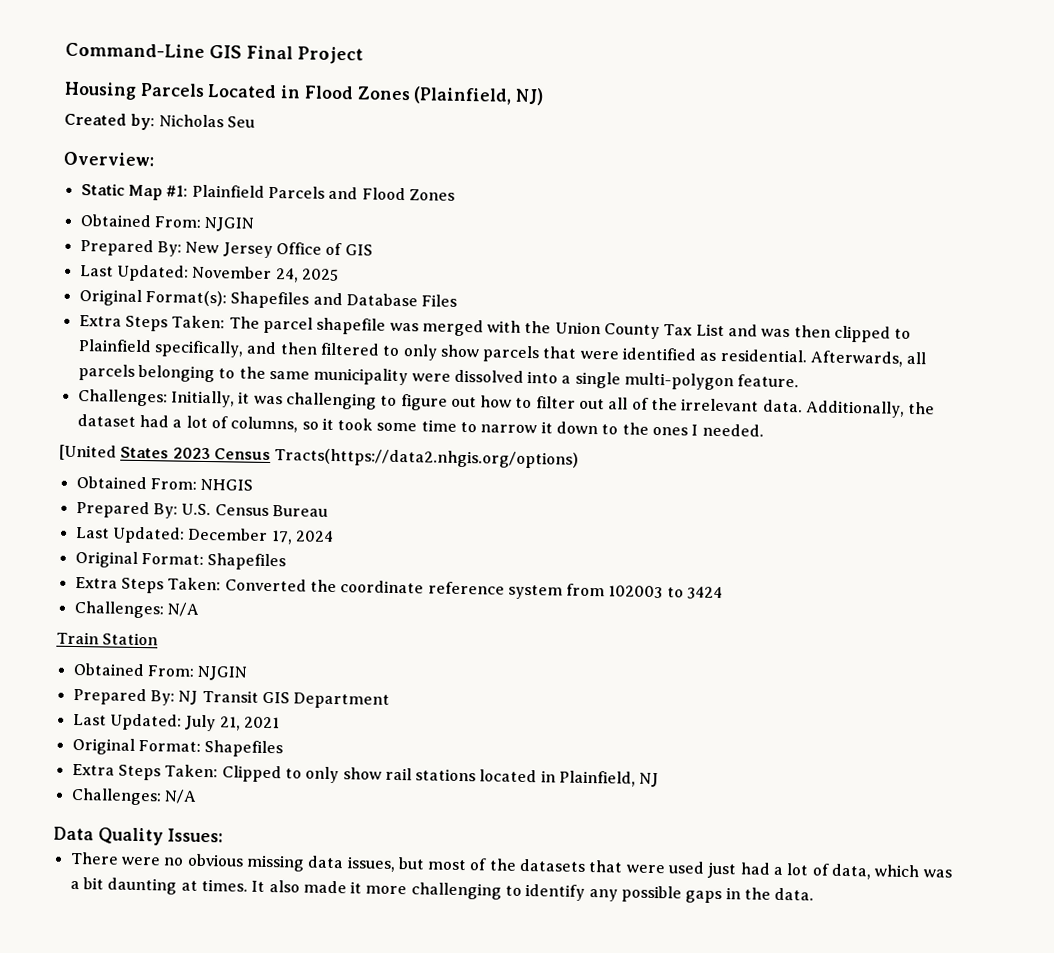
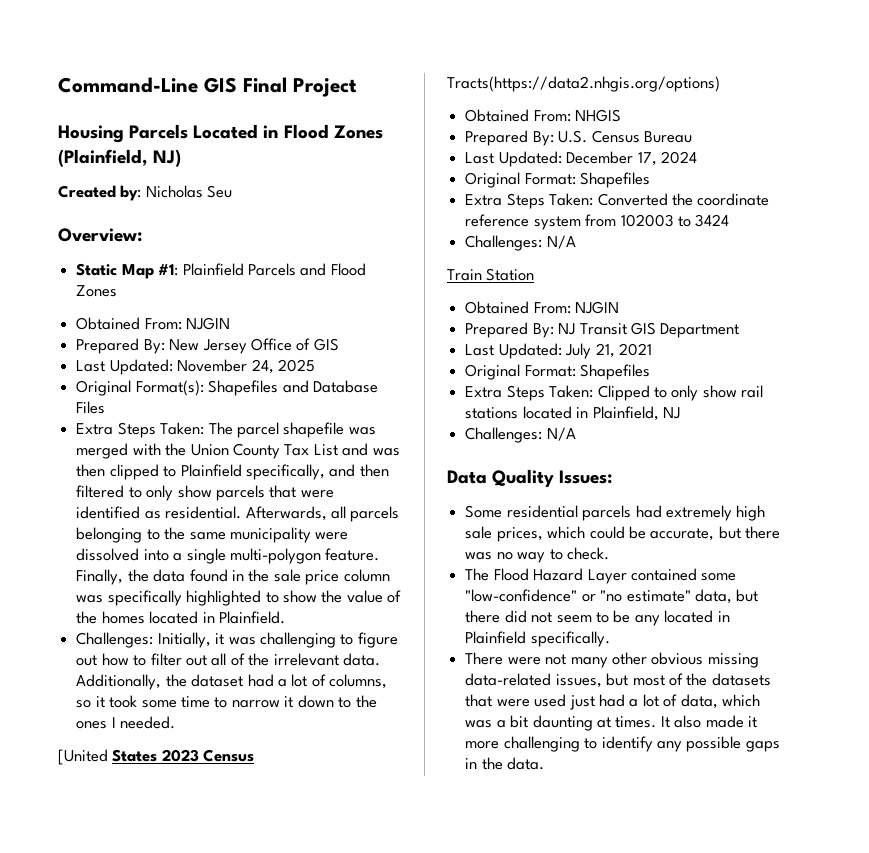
+ Finally, the data found in the sale price column was specifically highlighted to show the value of the homes located in Plainfield.
+ Some residential parcels had extremely high sale prices, which could be accurate, but there was no way to check.
+ The Flood Hazard Layer contained some "low-confidence" or "no estimate" data, but there did not seem to be any located in Plainfield specifically.
- There were no obvious missing data issues, but most of the datasets that were used just had a lot of data, which was a bit daunting at times.
+ There were not many other obvious missing data-related issues, but most of the datasets that were used just had a lot of data, which was a bit daunting at times.

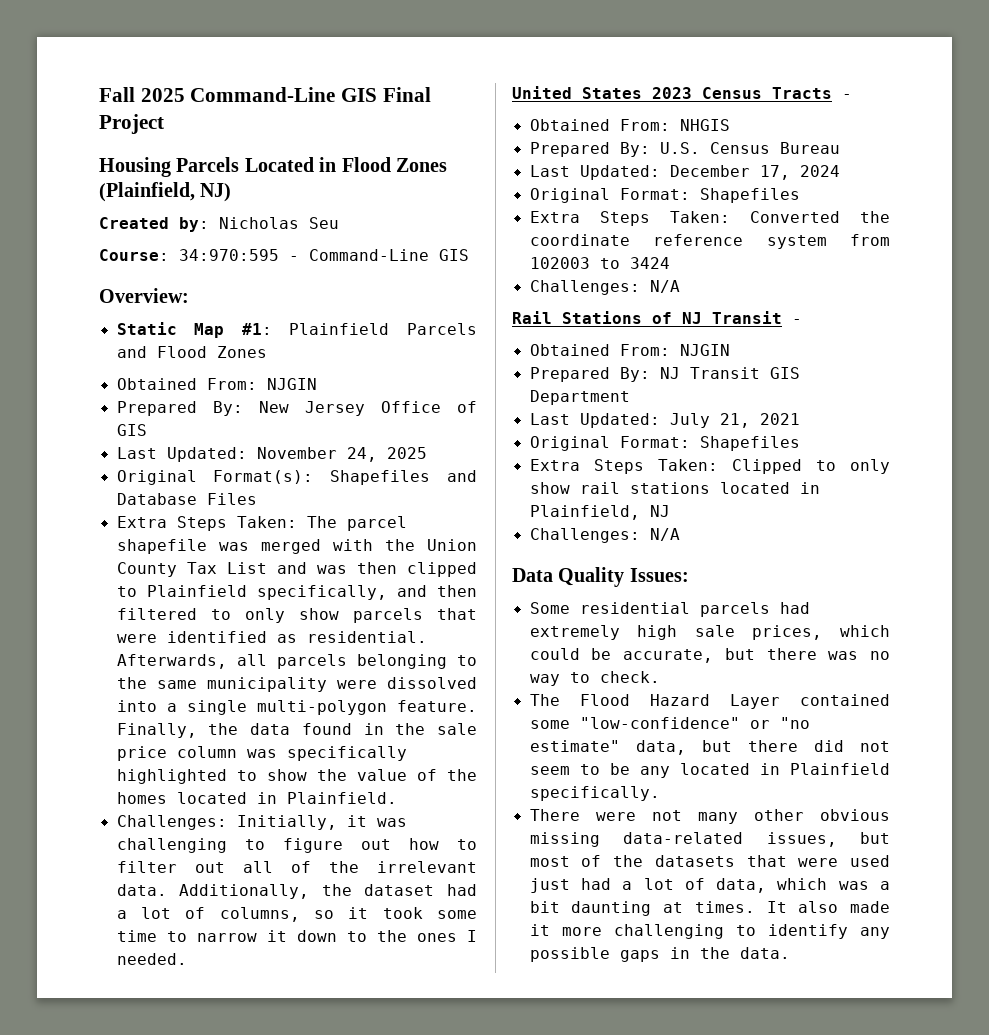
- Command-Line GIS Final Project
+ Fall 2025 Command-Line GIS Final Project
+ Course: 34:970:595 - Command-Line GIS
- [United States 2023 Census Tracts(https://data2.nhgis.org/options)
+ United States 2023 Census Tracts -
- Train Station
+ Rail Stations of NJ Transit -

